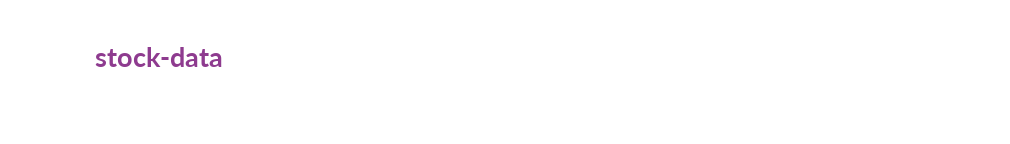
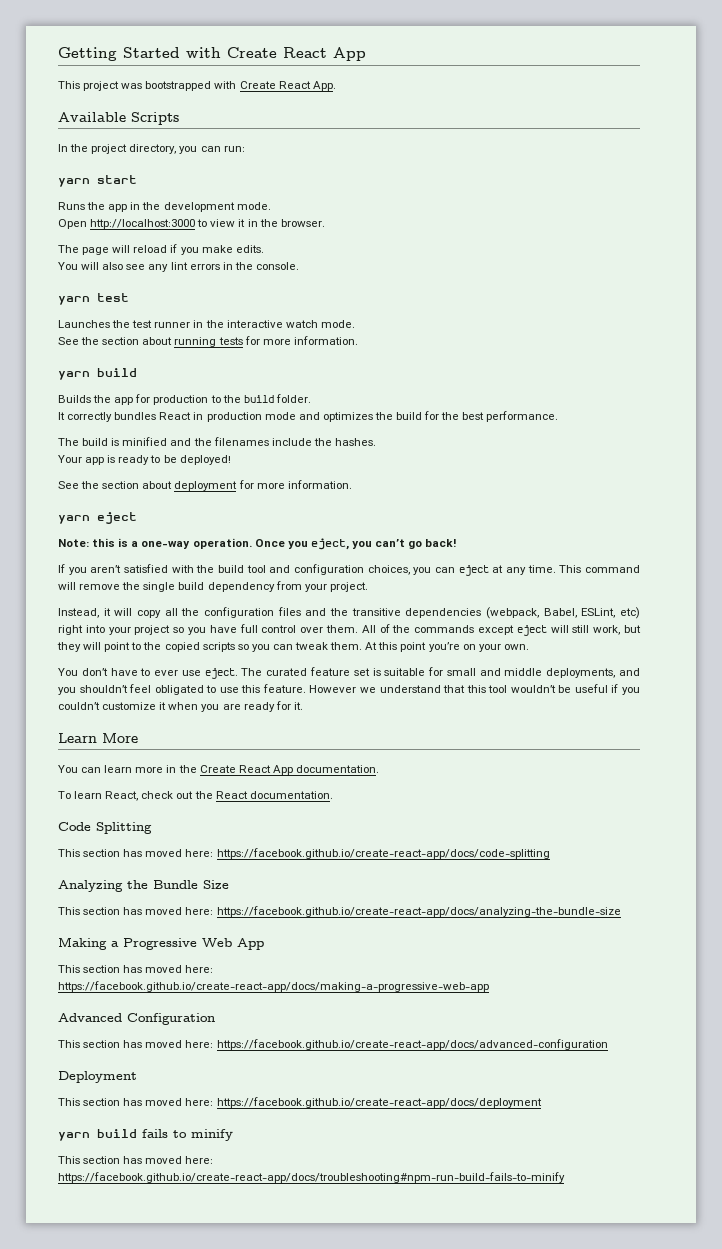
- stock-data
+ Getting Started with Create React App
+ This project was bootstrapped with Create React App.
+ Available Scripts
+ In the project directory, you can run:
+ yarn start
+ Runs the app in the development mode.
+ Open http://localhost:3000 to view it in the browser.
+ The page will reload if you make edits.
+ You will also see any lint errors in the console.
+ yarn test
+ Launches the test runner in the interactive watch mode.
+ See the section about running tests for more information.
+ yarn build
+ Builds the app for production to the build folder.
+ It correctly bundles React in production mode and optimizes the build for the best performance.
+ The build is minified and the filenames include the hashes.
+ Your app is ready to be deployed!
+ See the section about deployment for more information.
+ yarn eject
+ Note: this is a one-way operation. Once you eject, you can’t go back!
+ If you aren’t satisfied with the build tool and configuration choices, you can eject at any time. This command will remove the single build dependency from your project.
+ Instead, it will copy all the configuration files and the transitive dependencies (webpack, Babel, ESLint, etc) right into your project so you have full control over them. All of the commands except eject will still work, but they will point to the copied scripts so you can tweak them. At this point you’re on your own.
+ You don’t have to ever use eject. The curated feature set is suitable for small and middle deployments, and you shouldn’t feel obligated to use this feature. However we understand that this tool wouldn’t be useful if you couldn’t customize it when you are ready for it.
+ Learn More
+ You can learn more in the Create React App documentation.
+ To learn React, check out the React documentation.
+ Code Splitting
+ This section has moved here: https://facebook.github.io/create-react-app/docs/code-splitting
+ Analyzing the Bundle Size
+ This section has moved here: https://facebook.github.io/create-react-app/docs/analyzing-the-bundle-size
+ Making a Progressive Web App
+ This section has moved here: https://facebook.github.io/create-react-app/docs/making-a-progressive-web-app
+ Advanced Configuration
+ This section has moved here: https://facebook.github.io/create-react-app/docs/advanced-configuration
+ Deployment
+ This section has moved here: https://facebook.github.io/create-react-app/docs/deployment
+ yarn build fails to minify
+ This section has moved here: https://facebook.github.io/create-react-app/docs/troubleshooting#npm-run-build-fails-to-minify

